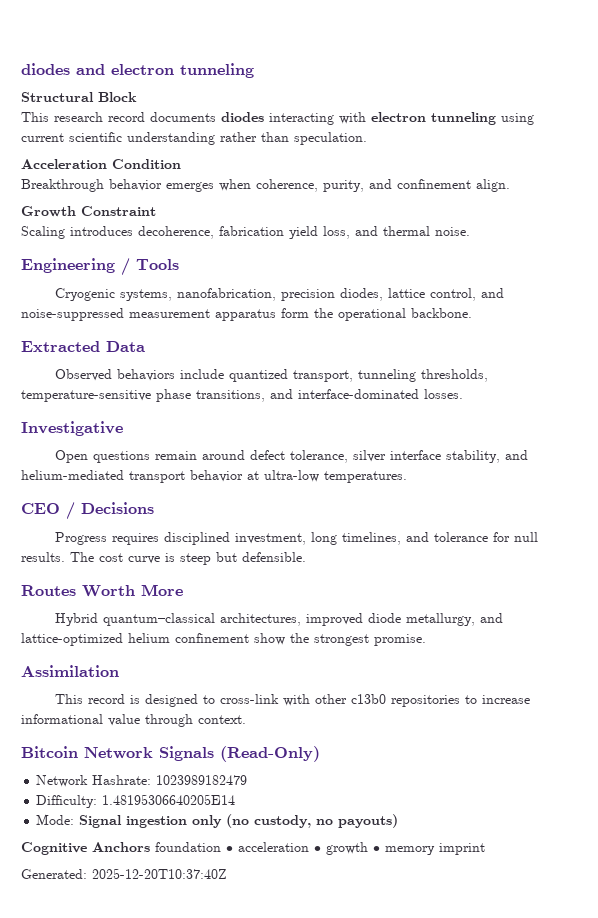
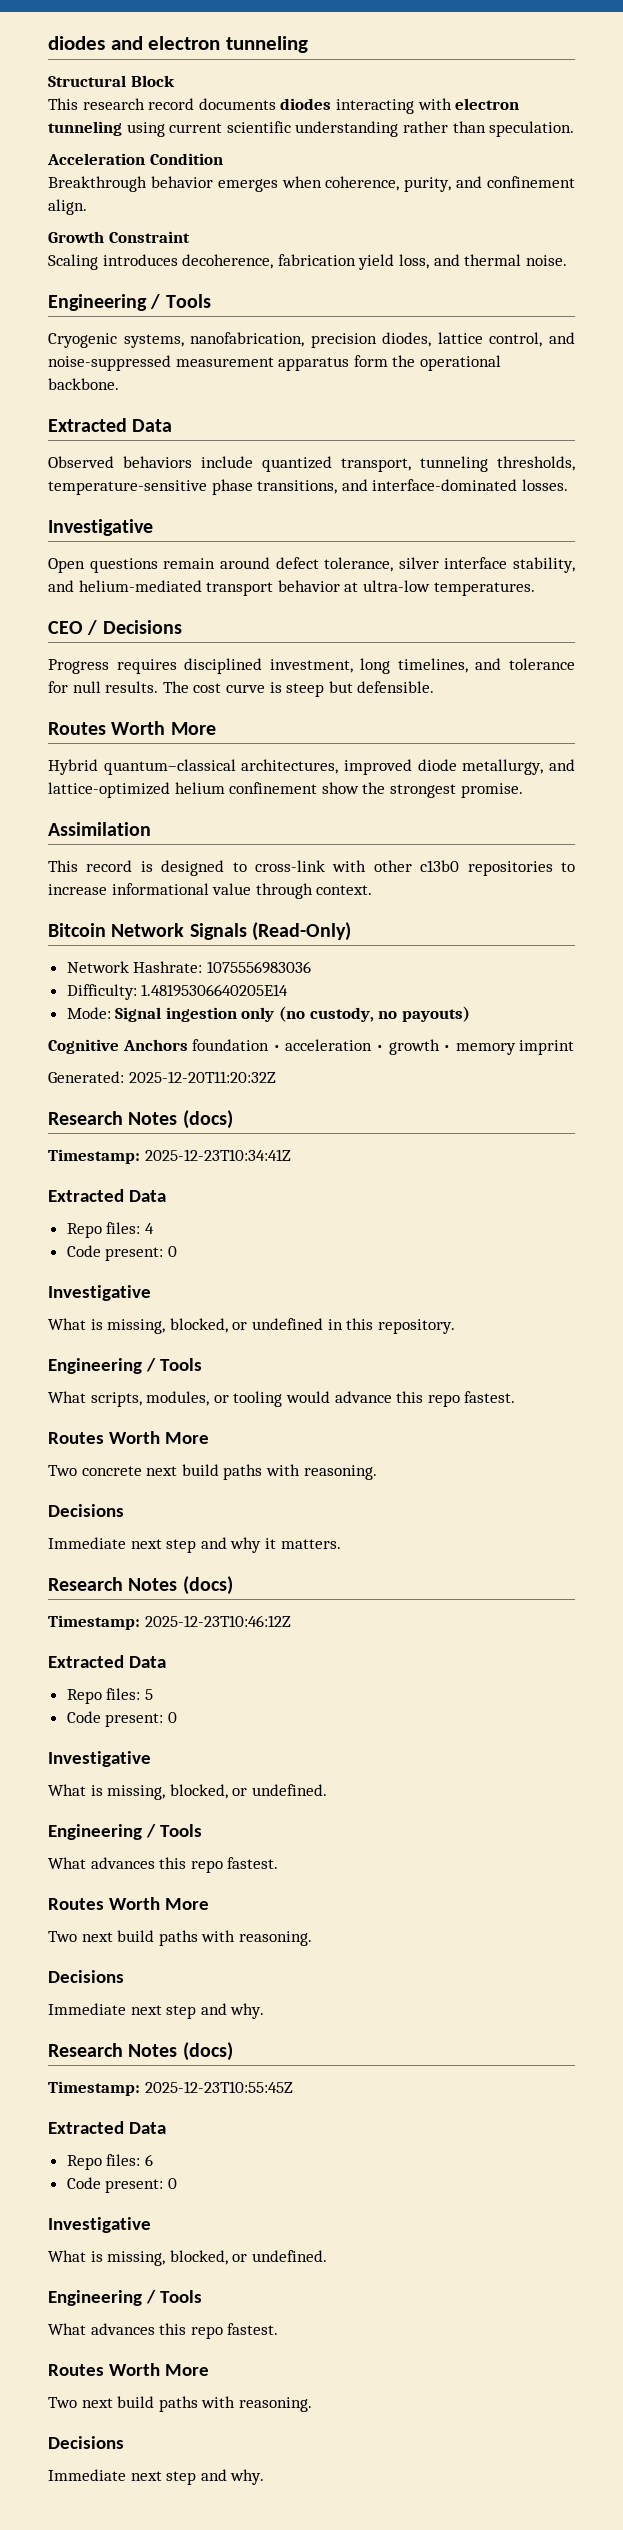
- Network Hashrate: 1023989182479
+ Network Hashrate: 1075556983036
- Generated: 2025-12-20T10:37:40Z
+ Generated: 2025-12-20T11:20:32Z
+ Research Notes (docs)
+ Timestamp: 2025-12-23T10:34:41Z
+ Extracted Data
+ Repo files: 4
+ Code present: 0
+ Investigative
+ What is missing, blocked, or undefined in this repository.
+ Engineering / Tools
+ What scripts, modules, or tooling would advance this repo fastest.
+ Routes Worth More
+ Two concrete next build paths with reasoning.
+ Decisions
+ Immediate next step and why it matters.
+ Research Notes (docs)
+ Timestamp: 2025-12-23T10:46:12Z
+ Extracted Data
+ Repo files: 5
+ Code present: 0
+ Investigative
+ What is missing, blocked, or undefined.
+ Engineering / Tools
+ What advances this repo fastest.
+ Routes Worth More
+ Two next build paths with reasoning.
+ Decisions
+ Immediate next step and why.
+ Research Notes (docs)
+ Timestamp: 2025-12-23T10:55:45Z
+ Extracted Data
+ Repo files: 6
+ Code present: 0
+ Investigative
+ What is missing, blocked, or undefined.
+ Engineering / Tools
+ What advances this repo fastest.
+ Routes Worth More
+ Two next build paths with reasoning.
+ Decisions
+ Immediate next step and why.

